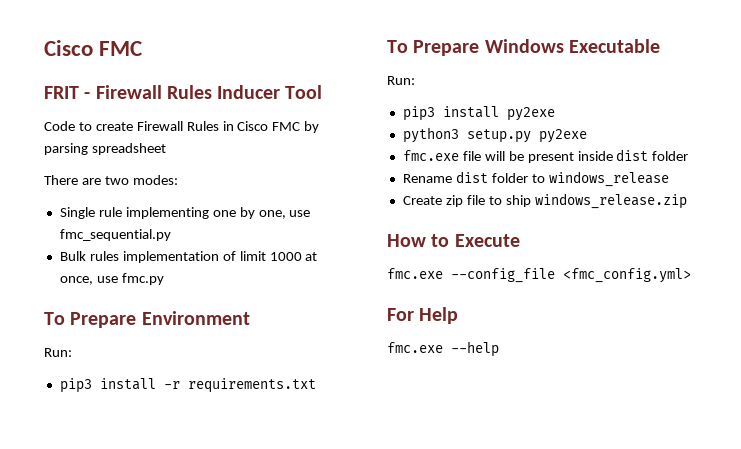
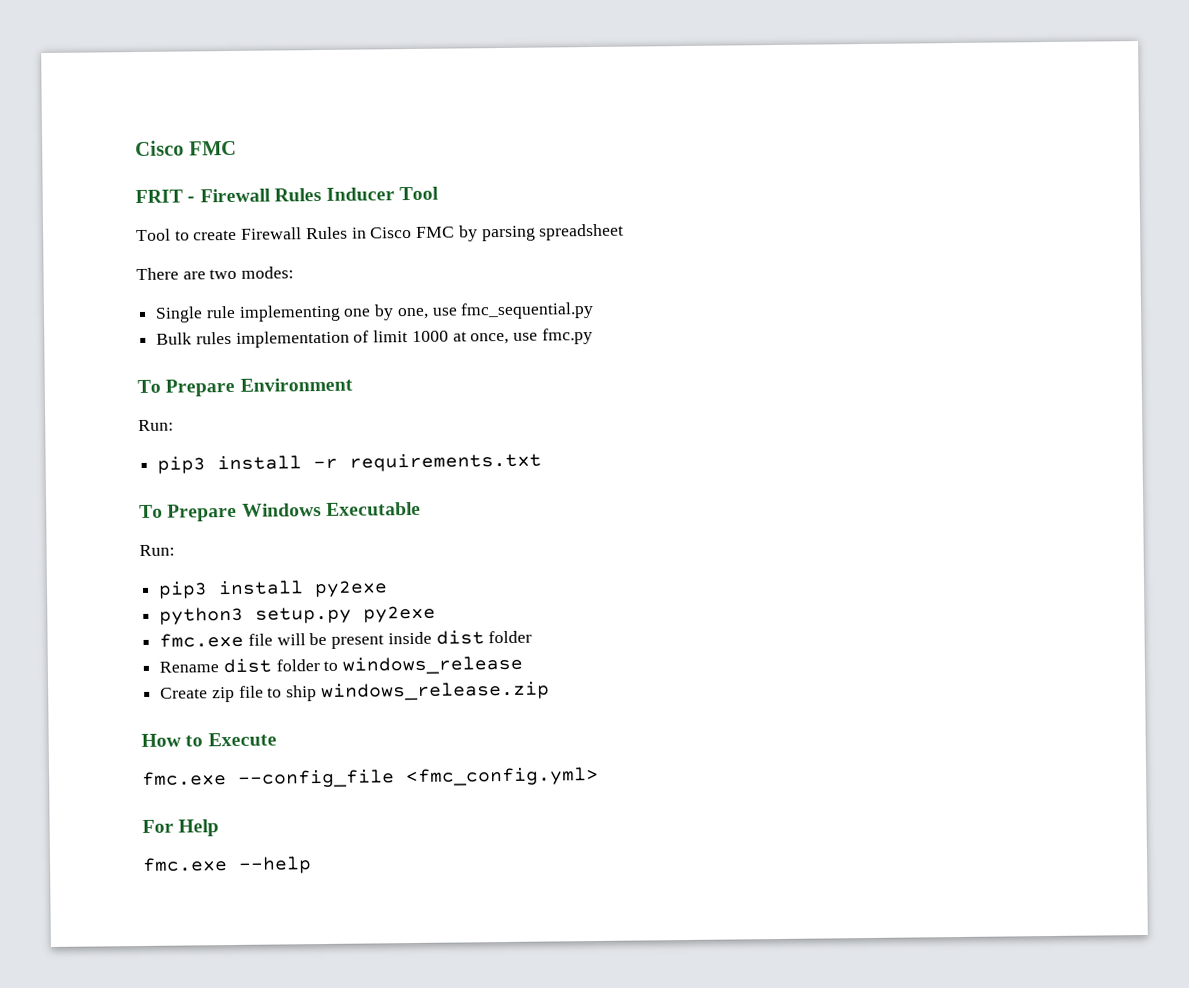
- Code to create Firewall Rules in Cisco FMC by parsing spreadsheet
+ Tool to create Firewall Rules in Cisco FMC by parsing spreadsheet

